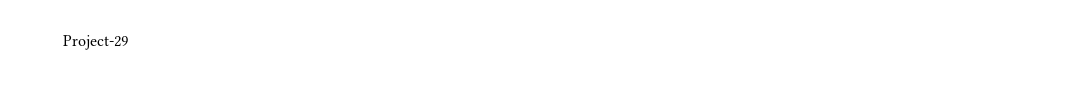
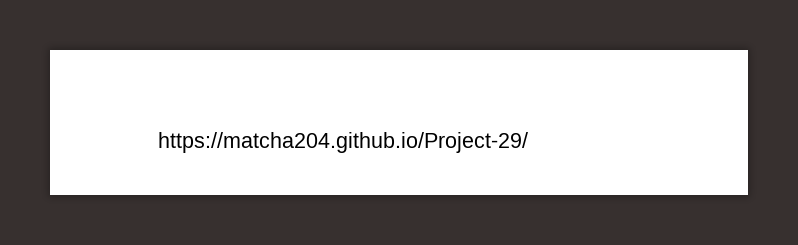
- Project-29
+ https://matcha204.github.io/Project-29/

